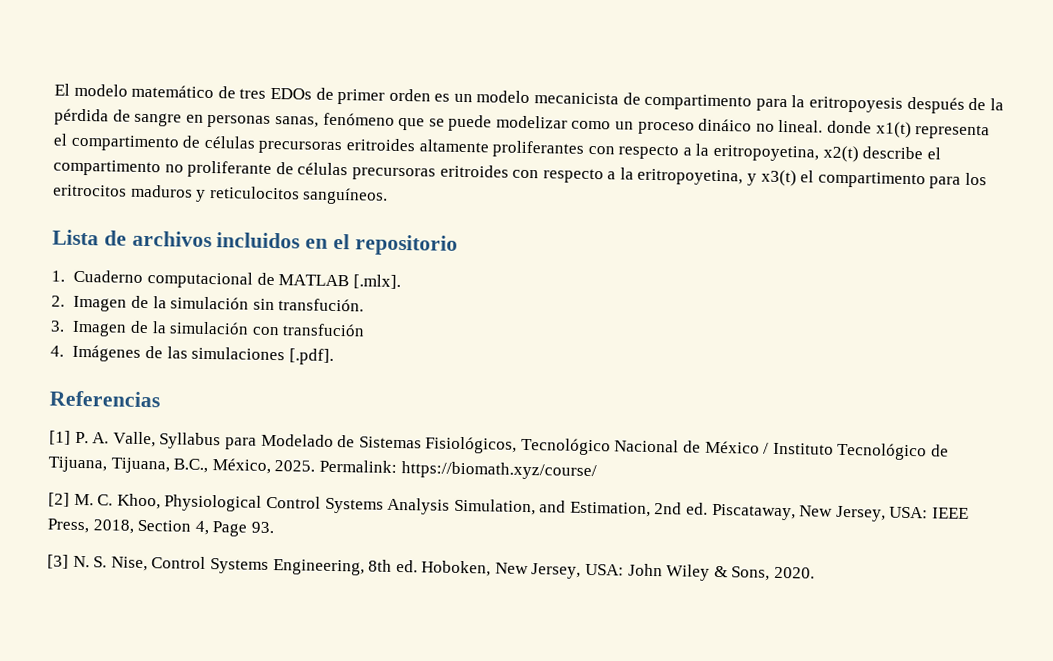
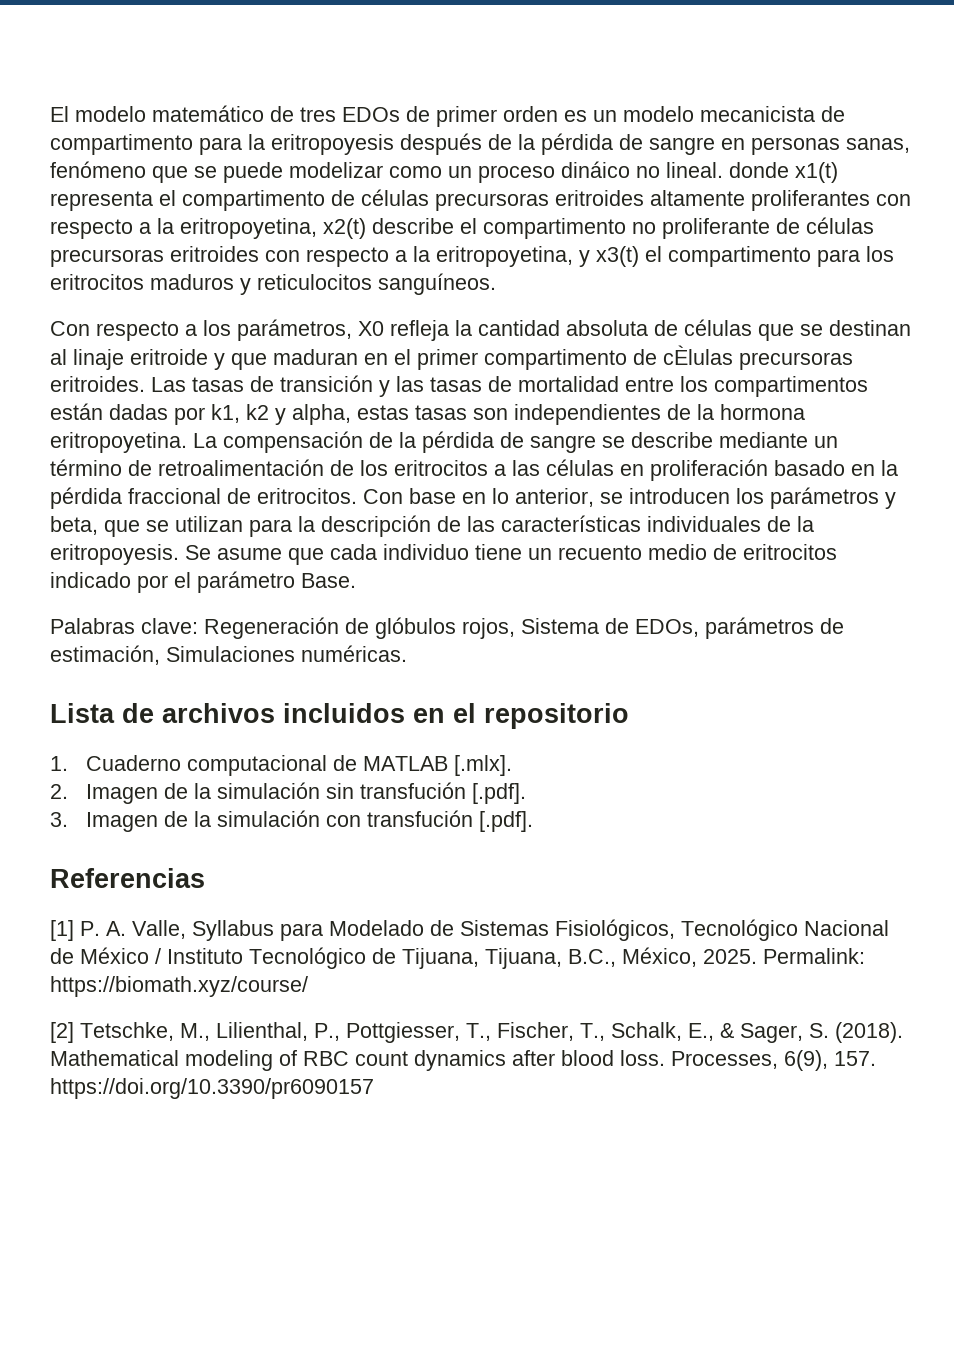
+ Con respecto a los parámetros, X0 refleja la cantidad absoluta de células que se destinan al linaje eritroide y que maduran en el primer compartimento de cÈlulas precursoras eritroides. Las tasas de transición y las tasas de mortalidad entre los compartimentos están dadas por k1, k2 y alpha, estas tasas son independientes de la hormona eritropoyetina. La compensación de la pérdida de sangre se describe mediante un término de retroalimentación de los eritrocitos a las células en proliferación basado en la pérdida fraccional de eritrocitos. Con base en lo anterior, se introducen los parámetros y beta, que se utilizan para la descripción de las características individuales de la eritropoyesis. Se asume que cada individuo tiene un recuento medio de eritrocitos indicado por el parámetro Base.
+ Palabras clave: Regeneración de glóbulos rojos, Sistema de EDOs, parámetros de estimación, Simulaciones numéricas.
- 2. Imagen de la simulación sin transfución.
+ 2. Imagen de la simulación sin transfución [.pdf].
- 3. Imagen de la simulación con transfución
- 4. Imágenes de las simulaciones [.pdf].
+ 3. Imagen de la simulación con transfución [.pdf].
- [2] M. C. Khoo, Physiological Control Systems Analysis Simulation, and Estimation, 2nd ed. Piscataway, New Jersey, USA: IEEE Press, 2018, Section 4, Page 93.
- [3] N. S. Nise, Control Systems Engineering, 8th ed. Hoboken, New Jersey, USA: John Wiley & Sons, 2020.
+ [2] Tetschke, M., Lilienthal, P., Pottgiesser, T., Fischer, T., Schalk, E., & Sager, S. (2018). Mathematical modeling of RBC count dynamics after blood loss. Processes, 6(9), 157. https://doi.org/10.3390/pr6090157

